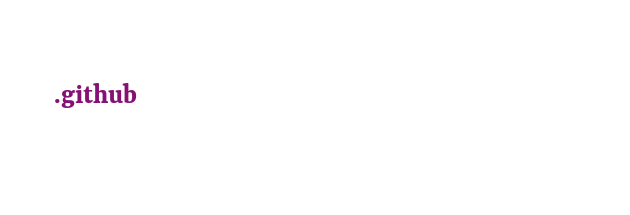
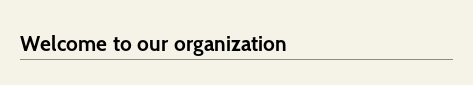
- .github
+ Welcome to our organization

